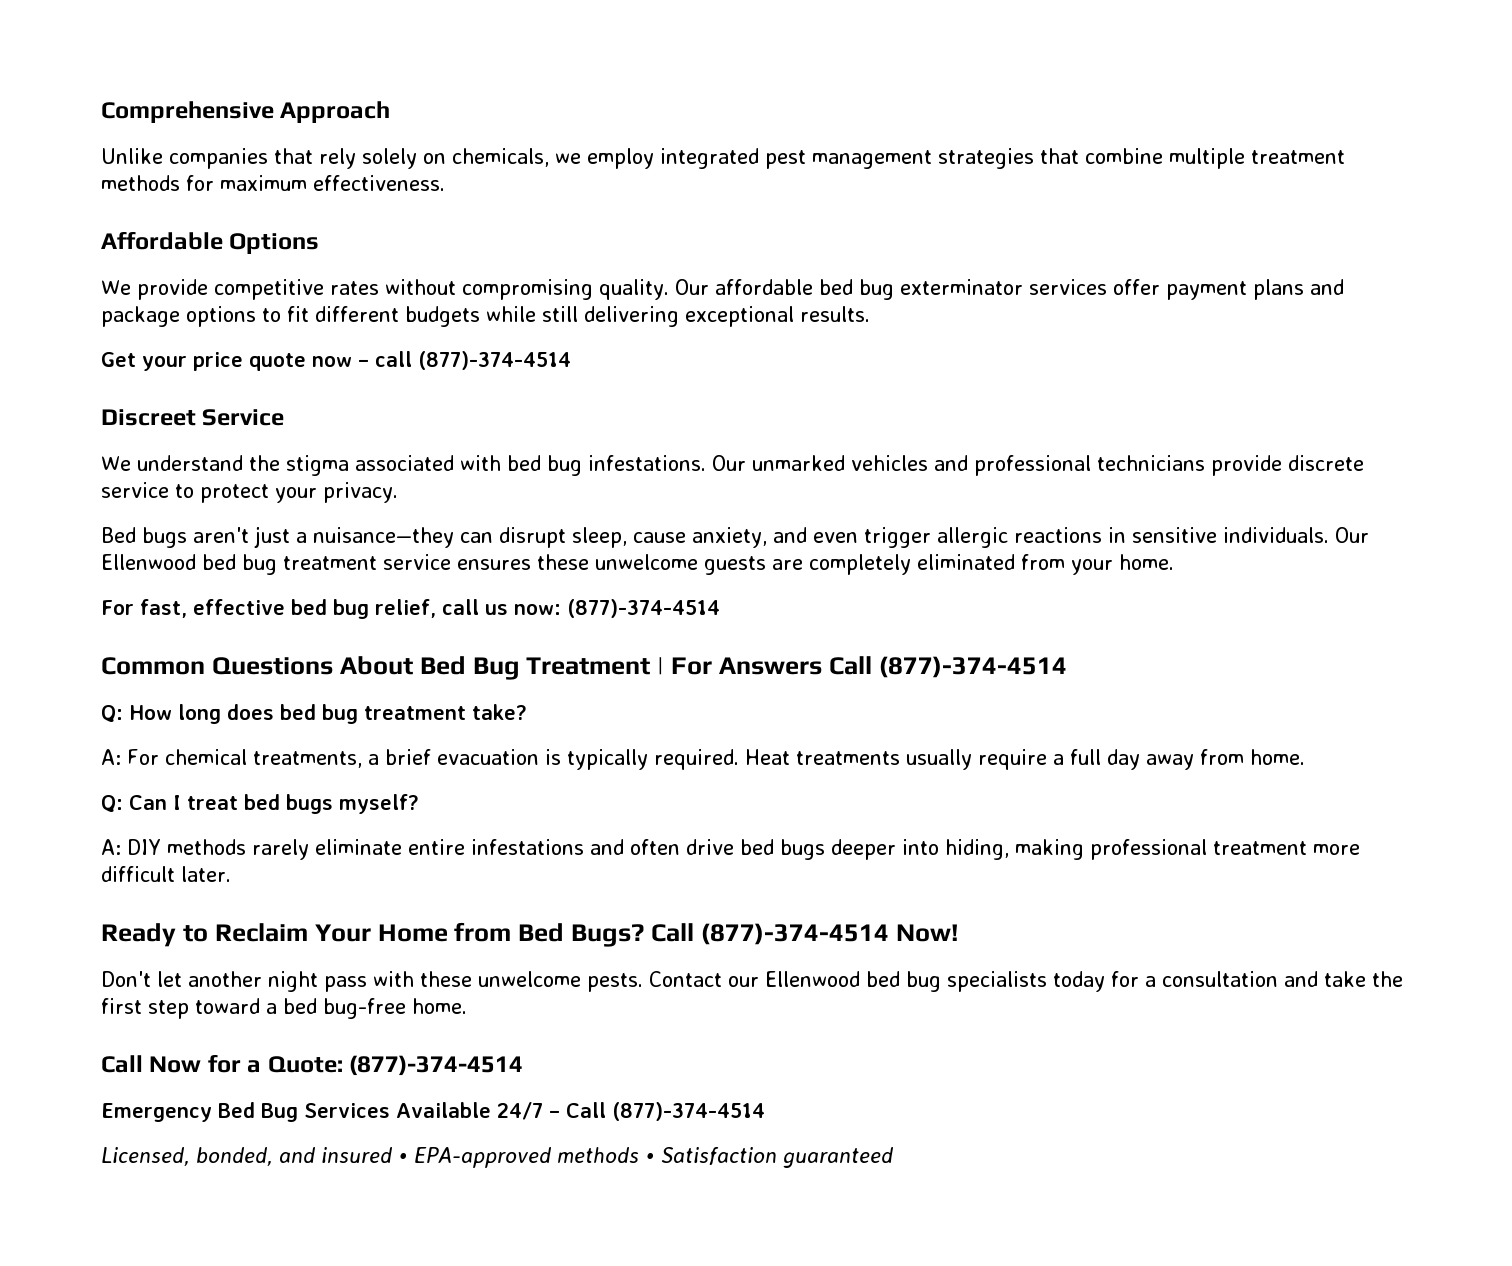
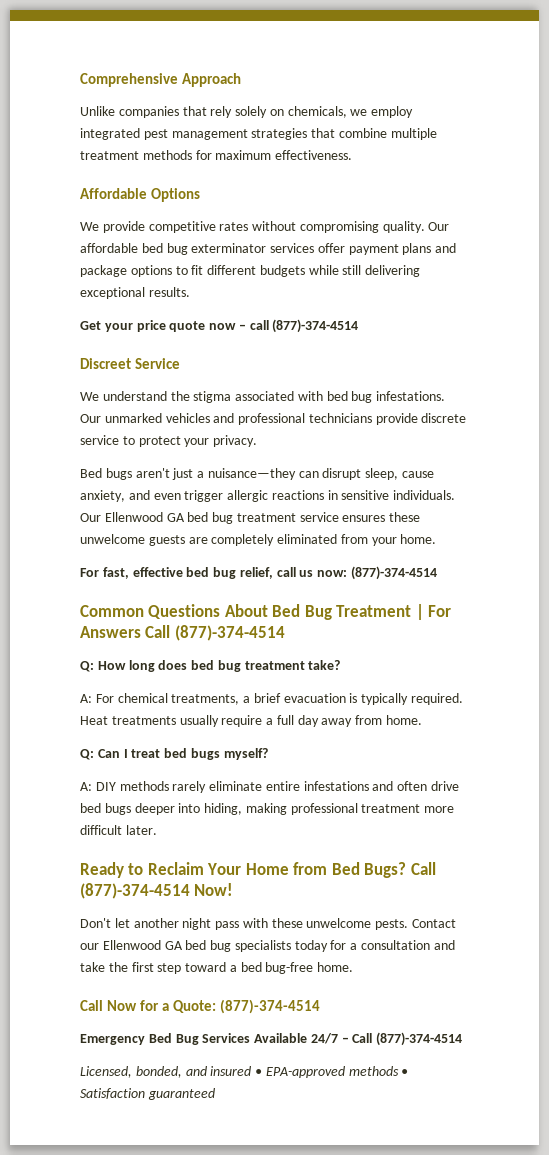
- Our Ellenwood bed bug treatment service ensures these unwelcome guests are completely eliminated from your home.
+ Our Ellenwood GA bed bug treatment service ensures these unwelcome guests are completely eliminated from your home.
- Contact our Ellenwood bed bug specialists today for a consultation and take the first step toward a bed bug-free home.
+ Contact our Ellenwood GA bed bug specialists today for a consultation and take the first step toward a bed bug-free home.

